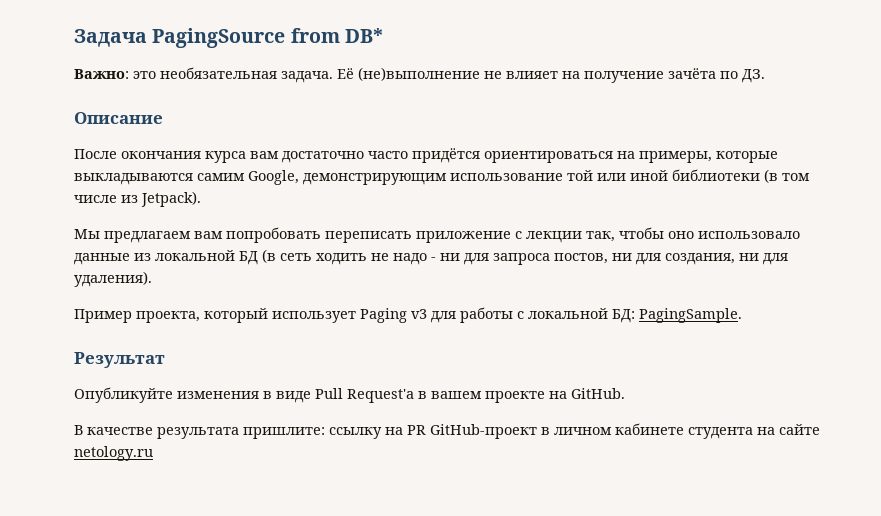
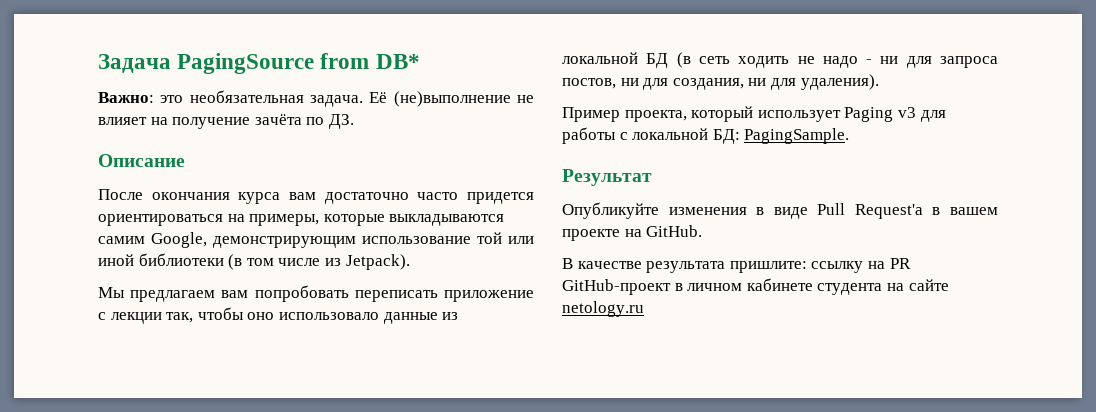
- После окончания курса вам достаточно часто придётся ориентироваться на примеры, которые выкладываются самим Google, демонстрирующим использование той или иной библиотеки (в том числе из Jetpack).
+ После окончания курса вам достаточно часто придется ориентироваться на примеры, которые выкладываются самим Google, демонстрирующим использование той или иной библиотеки (в том числе из Jetpack).

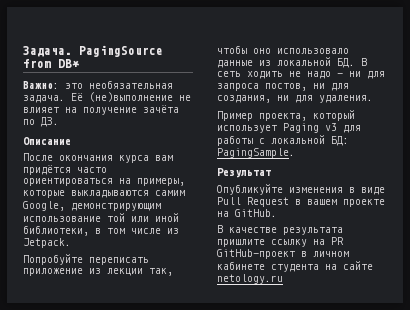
- Задача PagingSource from DB*
+ Задача. PagingSource from DB*
- После окончания курса вам достаточно часто придется ориентироваться на примеры, которые выкладываются самим Google, демонстрирующим использование той или иной библиотеки (в том числе из Jetpack).
- Мы предлагаем вам попробовать переписать приложение с лекции так, чтобы оно использовало данные из локальной БД (в сеть ходить не надо - ни для запроса постов, ни для создания, ни для удаления).
+ После окончания курса вам придётся часто ориентироваться на примеры, которые выкладываются самим Google, демонстрирующим использование той или иной библиотеки, в том числе из Jetpack.
+ Попробуйте переписать приложение из лекции так, чтобы оно использовало данные из локальной БД. В сеть ходить не надо — ни для запроса постов, ни для создания, ни для удаления.
- Опубликуйте изменения в виде Pull Request'а в вашем проекте на GitHub.
+ Опубликуйте изменения в виде Pull Request в вашем проекте на GitHub.
- В качестве результата пришлите: ссылку на PR GitHub-проект в личном кабинете студента на сайте netology.ru
+ В качестве результата пришлите ссылку на PR GitHub-проект в личном кабинете студента на сайте netology.ru

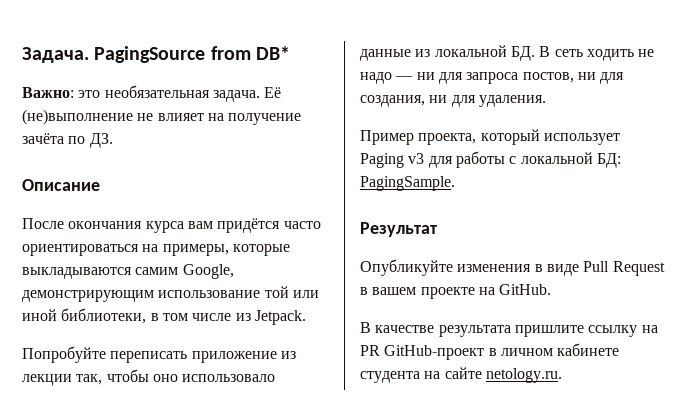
- В качестве результата пришлите ссылку на PR GitHub-проект в личном кабинете студента на сайте netology.ru
+ В качестве результата пришлите ссылку на PR GitHub-проект в личном кабинете студента на сайте netology.ru.

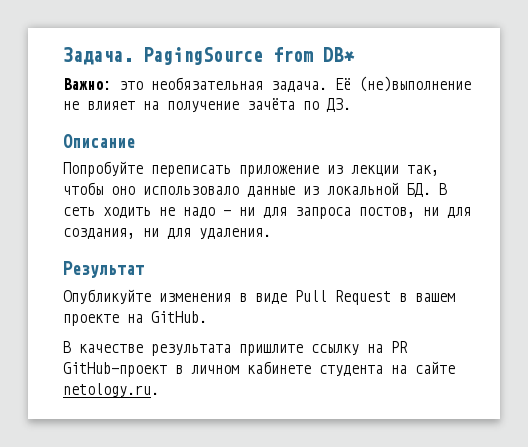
- После окончания курса вам придётся часто ориентироваться на примеры, которые выкладываются самим Google, демонстрирующим использование той или иной библиотеки, в том числе из Jetpack.
- Пример проекта, который использует Paging v3 для работы с локальной БД: PagingSample.

